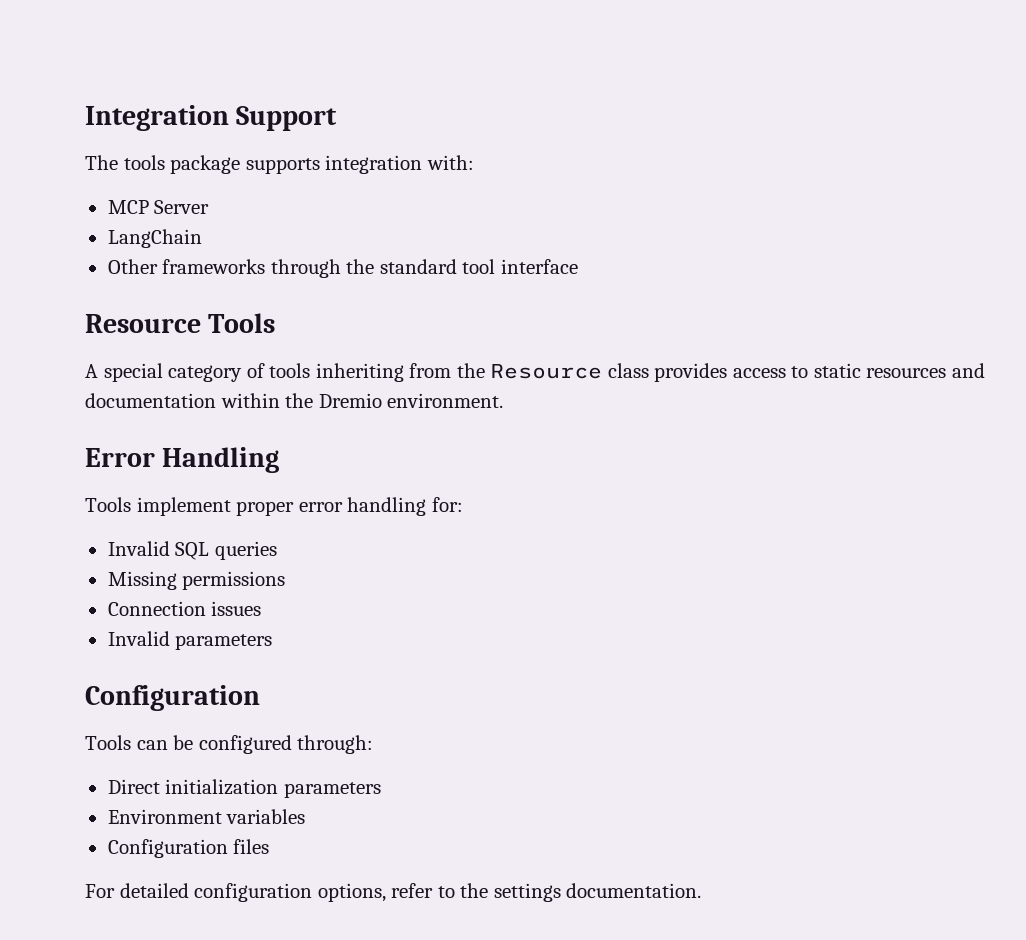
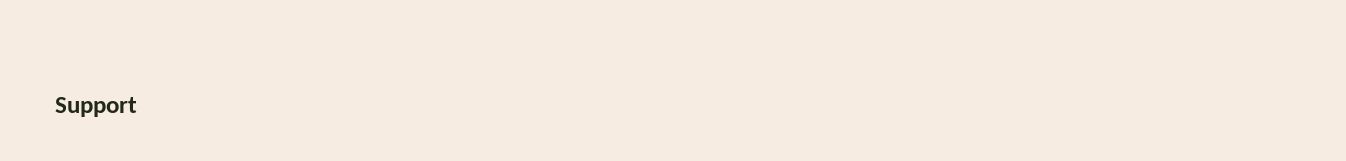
- Integration Support
+ Support
- The tools package supports integration with:
- MCP Server
- LangChain
- Other frameworks through the standard tool interface
- Resource Tools
- A special category of tools inheriting from the Resource class provides access to static resources and documentation within the Dremio environment.
- Error Handling
- Tools implement proper error handling for:
- Invalid SQL queries
- Missing permissions
- Connection issues
- Invalid parameters
- Configuration
- Tools can be configured through:
- Direct initialization parameters
- Environment variables
- Configuration files
- For detailed configuration options, refer to the settings documentation.

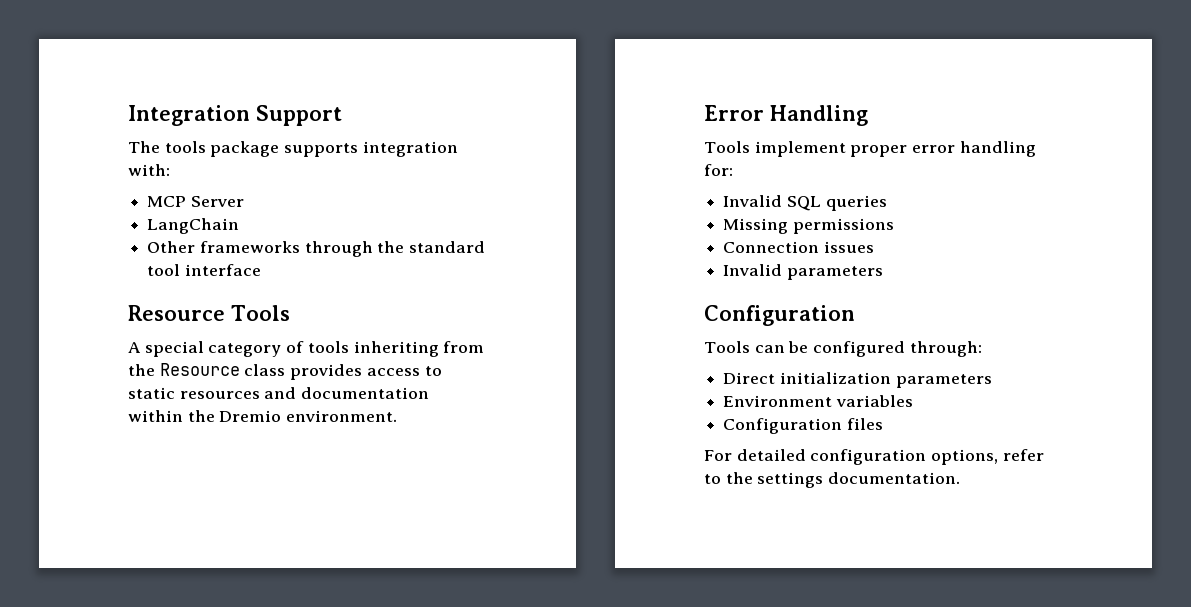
- Support
+ Integration Support
+ The tools package supports integration with:
+ MCP Server
+ LangChain
+ Other frameworks through the standard tool interface
+ Resource Tools
+ A special category of tools inheriting from the Resource class provides access to static resources and documentation within the Dremio environment.
+ Error Handling
+ Tools implement proper error handling for:
+ Invalid SQL queries
+ Missing permissions
+ Connection issues
+ Invalid parameters
+ Configuration
+ Tools can be configured through:
+ Direct initialization parameters
+ Environment variables
+ Configuration files
+ For detailed configuration options, refer to the settings documentation.

